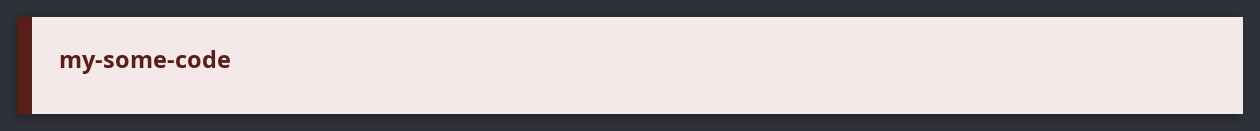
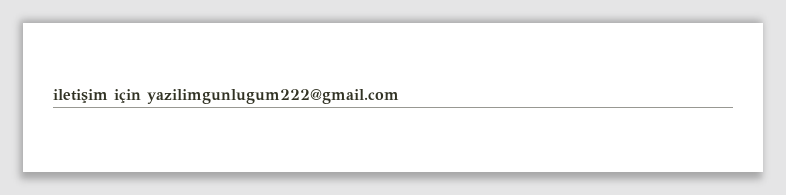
- my-some-code
+ iletişim için yazilimgunlugum222@gmail.com

